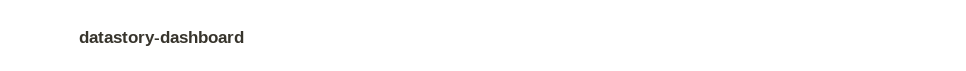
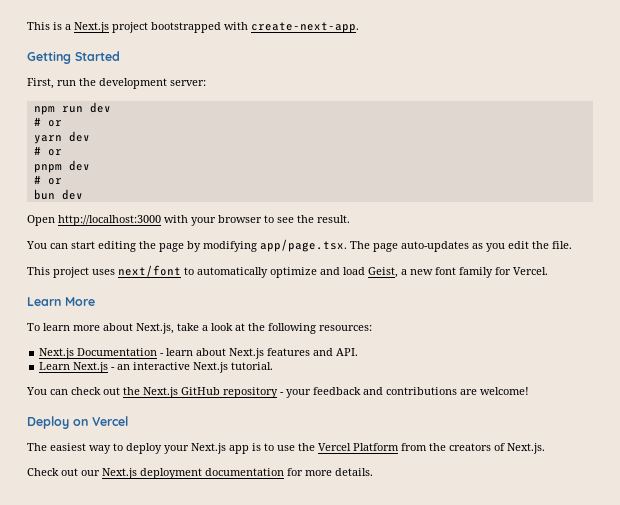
- datastory-dashboard
+ This is a Next.js project bootstrapped with create-next-app.
+ Getting Started
+ First, run the development server:
+ npm run dev
+ # or
+ yarn dev
+ # or
+ pnpm dev
+ # or
+ bun dev
+ Open http://localhost:3000 with your browser to see the result.
+ You can start editing the page by modifying app/page.tsx. The page auto-updates as you edit the file.
+ This project uses next/font to automatically optimize and load Geist, a new font family for Vercel.
+ Learn More
+ To learn more about Next.js, take a look at the following resources:
+ Next.js Documentation - learn about Next.js features and API.
+ Learn Next.js - an interactive Next.js tutorial.
+ You can check out the Next.js GitHub repository - your feedback and contributions are welcome!
+ Deploy on Vercel
+ The easiest way to deploy your Next.js app is to use the Vercel Platform from the creators of Next.js.
+ Check out our Next.js deployment documentation for more details.

